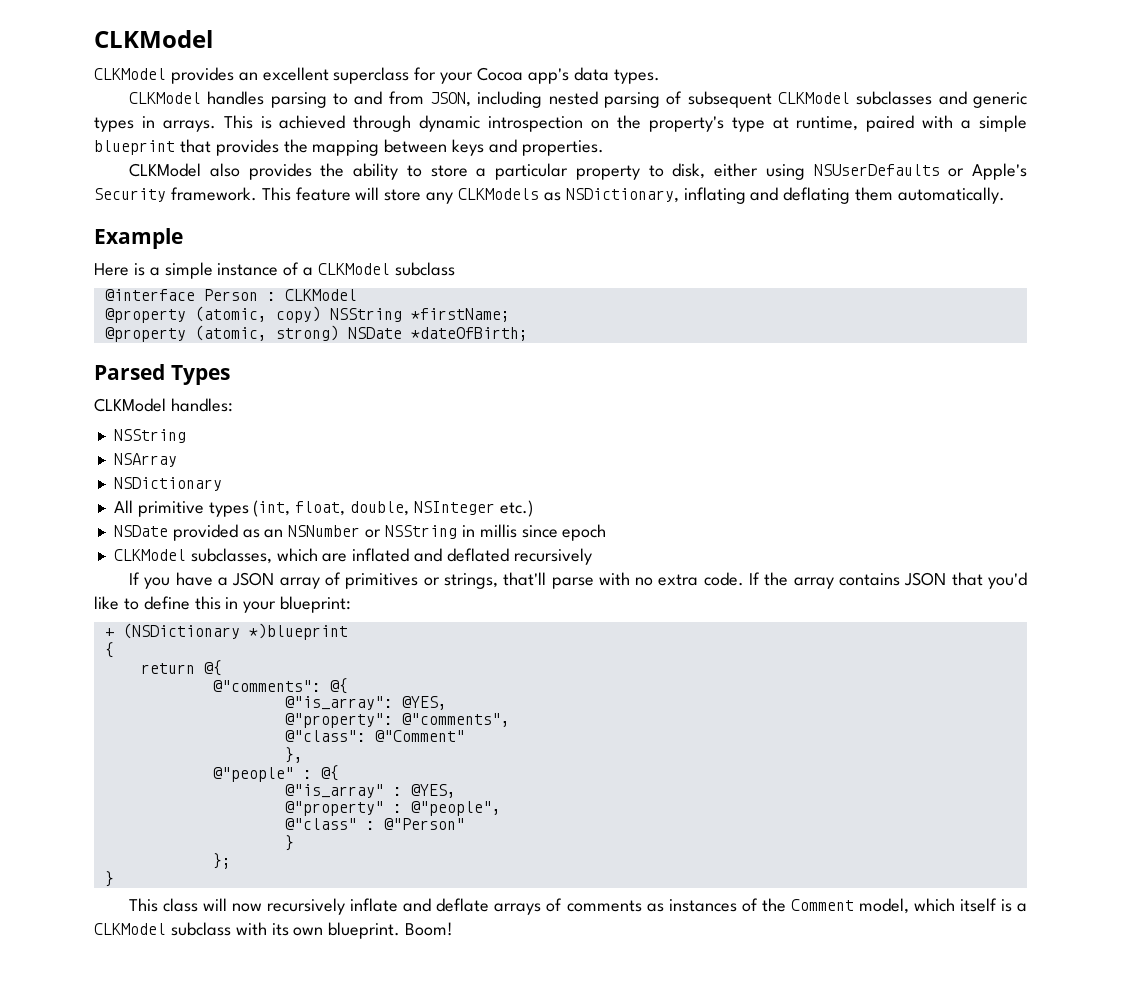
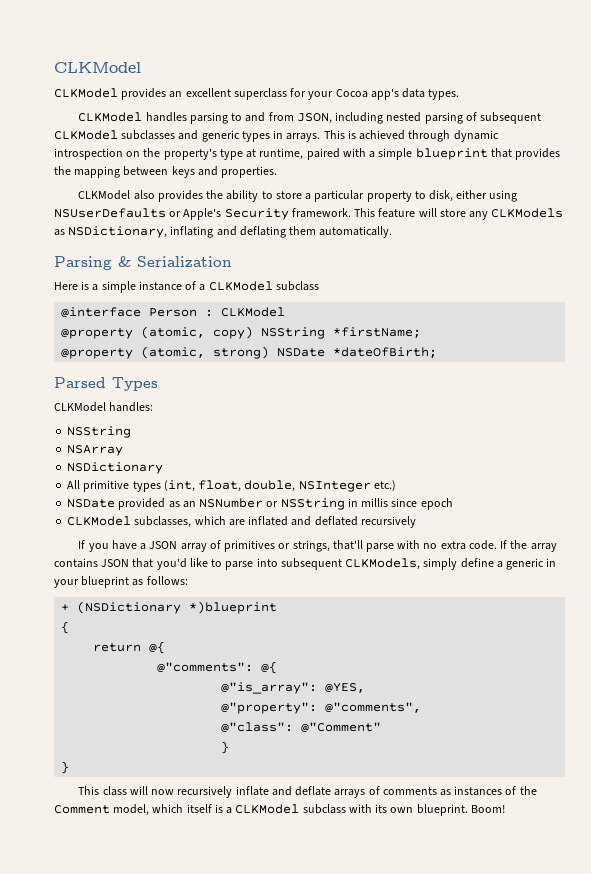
- Example
+ Parsing & Serialization
- If the array contains JSON that you'd like to define this in your blueprint:
+ If the array contains JSON that you'd like to parse into subsequent CLKModels, simply define a generic in your blueprint as follows:
  @"class": @"Comment"
- },
- @"people" : @{
- @"is_array" : @YES,
- @"property" : @"people",
- @"class" : @"Person"
  }
- };

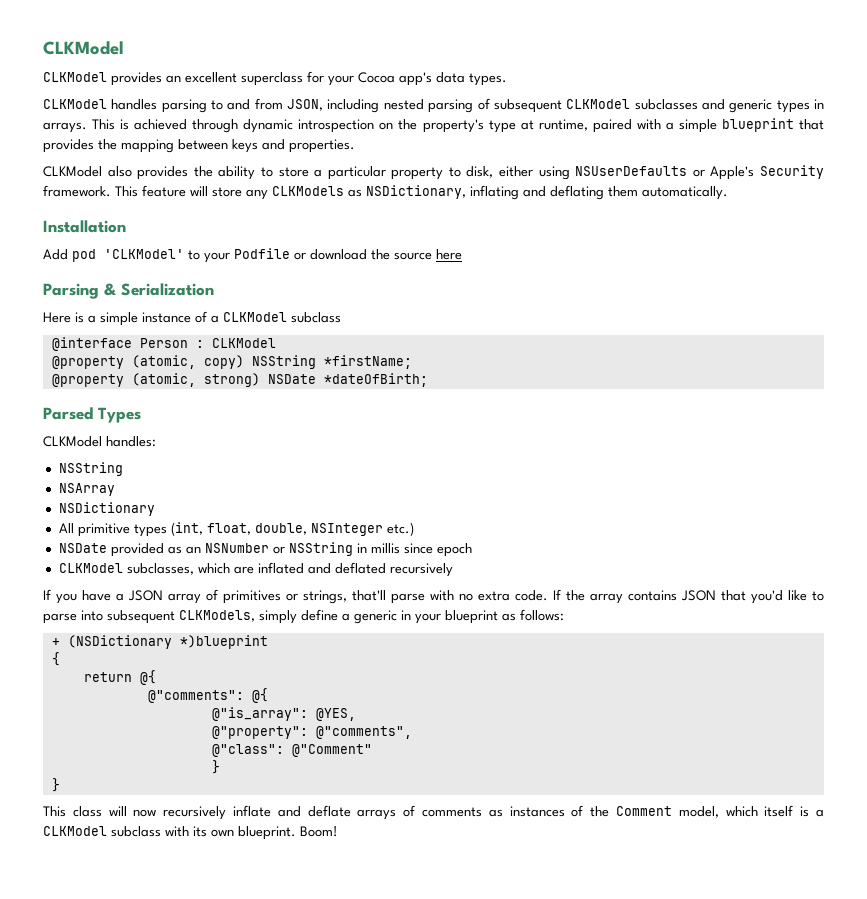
+ Installation
+ Add pod 'CLKModel' to your Podfile or download the source here

